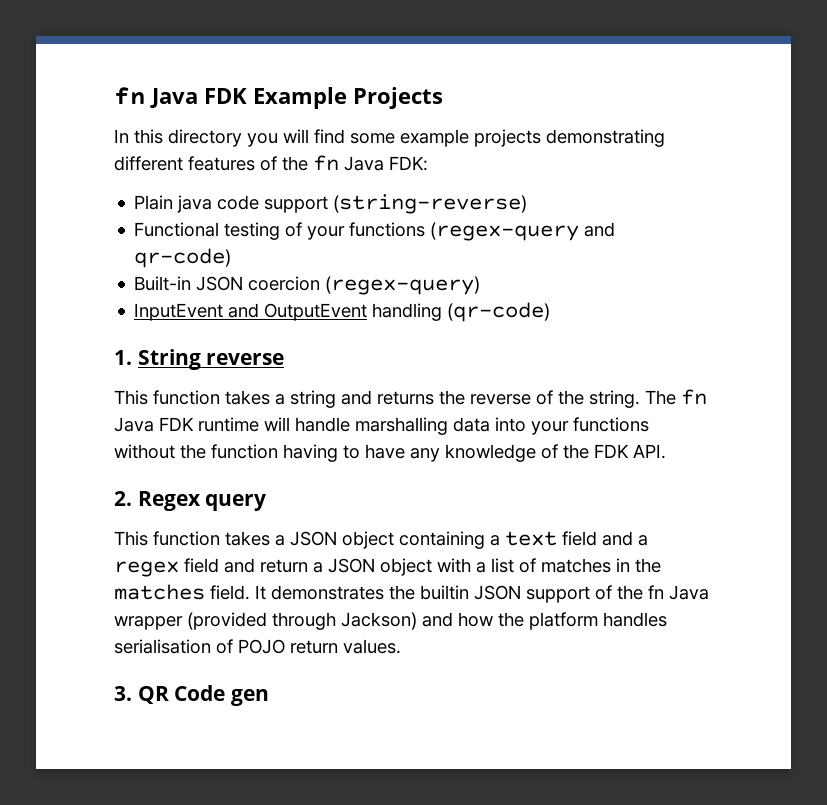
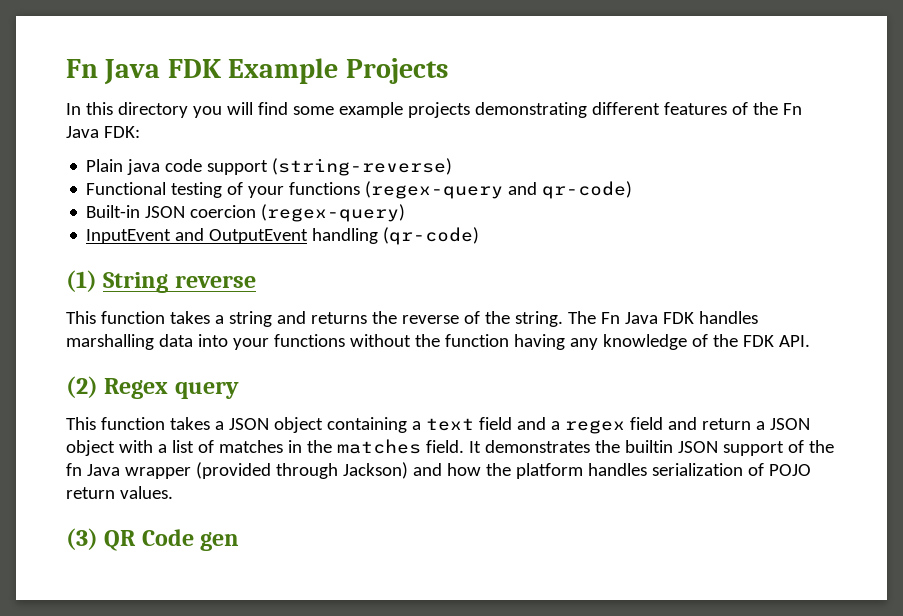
- fn Java FDK Example Projects
+ Fn Java FDK Example Projects
- In this directory you will find some example projects demonstrating different features of the fn Java FDK:
+ In this directory you will find some example projects demonstrating different features of the Fn Java FDK:
- 1. String reverse
+ (1) String reverse
- The fn Java FDK runtime will handle marshalling data into your functions without the function having to have any knowledge of the FDK API.
+ The Fn Java FDK handles marshalling data into your functions without the function having any knowledge of the FDK API.
- 2. Regex query
+ (2) Regex query
- It demonstrates the builtin JSON support of the fn Java wrapper (provided through Jackson) and how the platform handles serialisation of POJO return values.
+ It demonstrates the builtin JSON support of the fn Java wrapper (provided through Jackson) and how the platform handles serialization of POJO return values.
- 3. QR Code gen
+ (3) QR Code gen

